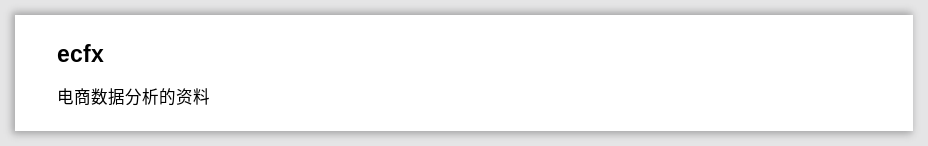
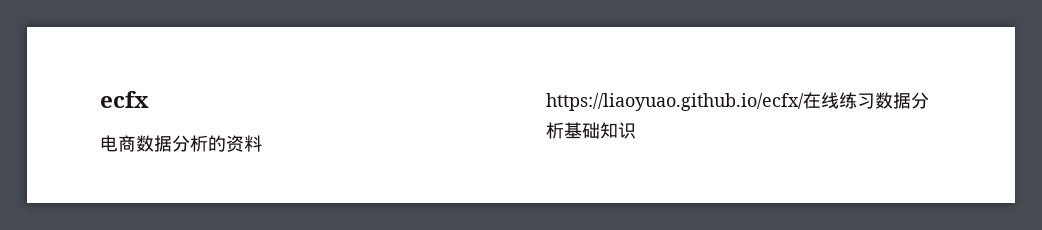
- 电商数据分析的资料
+ 电商数据分析的资料https://liaoyuao.github.io/ecfx/在线练习数据分析基础知识

